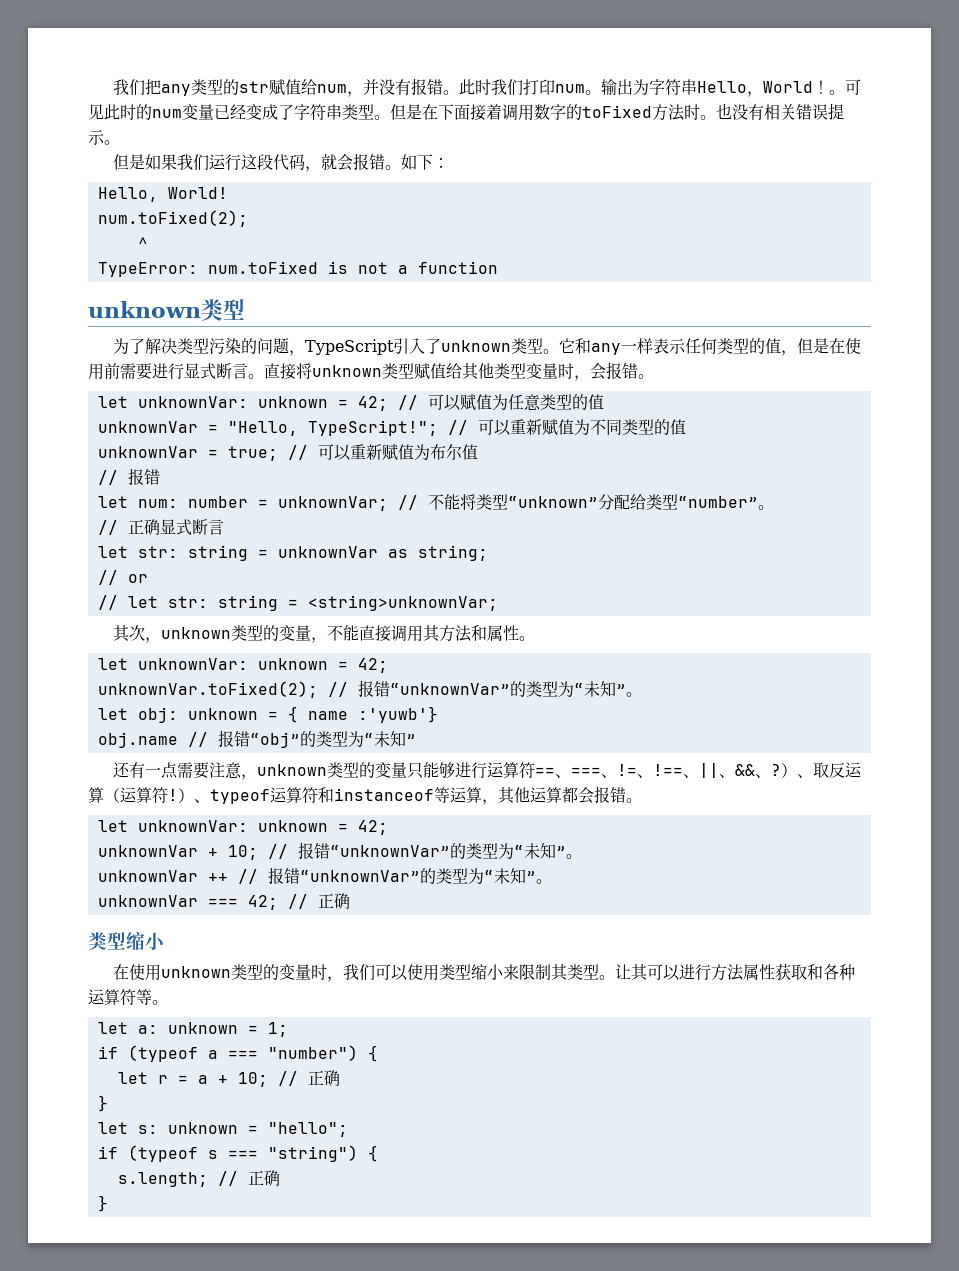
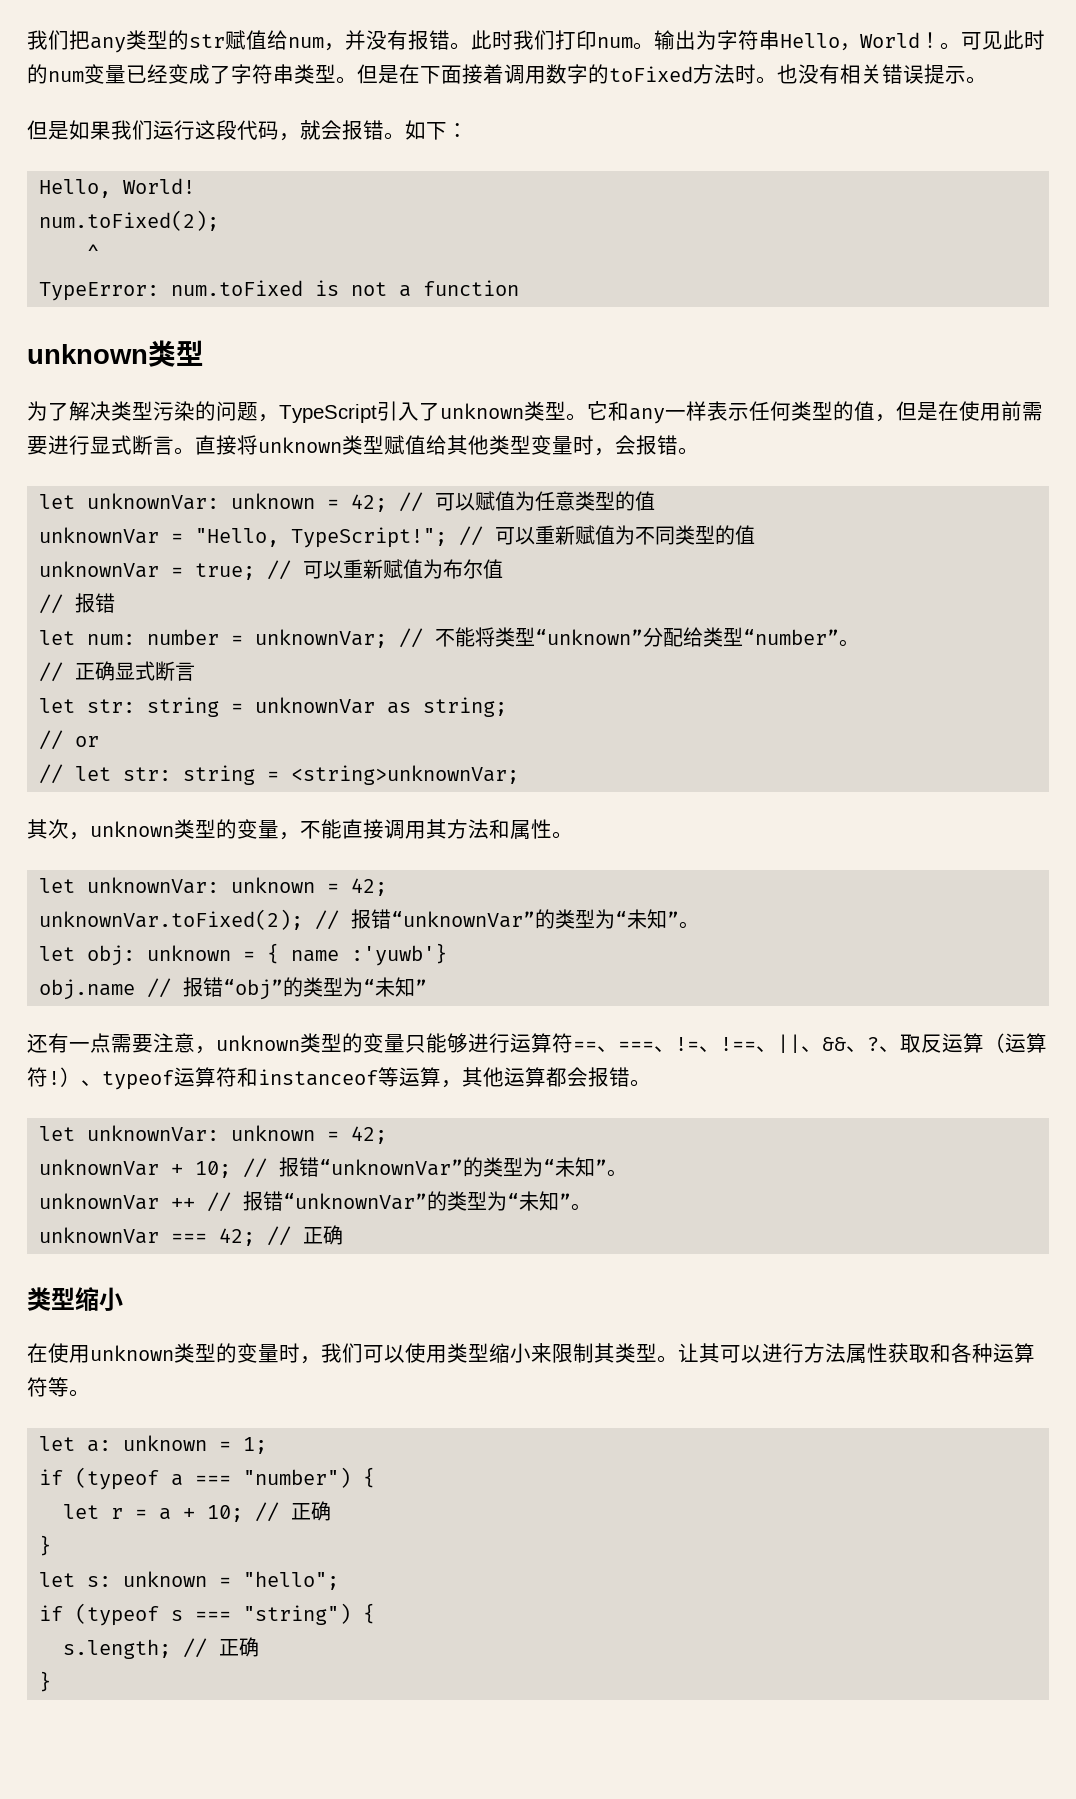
- 还有一点需要注意，unknown类型的变量只能够进行运算符==、===、!=、!==、||、&&、?）、取反运算（运算符!）、typeof运算符和instanceof等运算，其他运算都会报错。
+ 还有一点需要注意，unknown类型的变量只能够进行运算符==、===、!=、!==、||、&&、?、取反运算（运算符!）、typeof运算符和instanceof等运算，其他运算都会报错。

